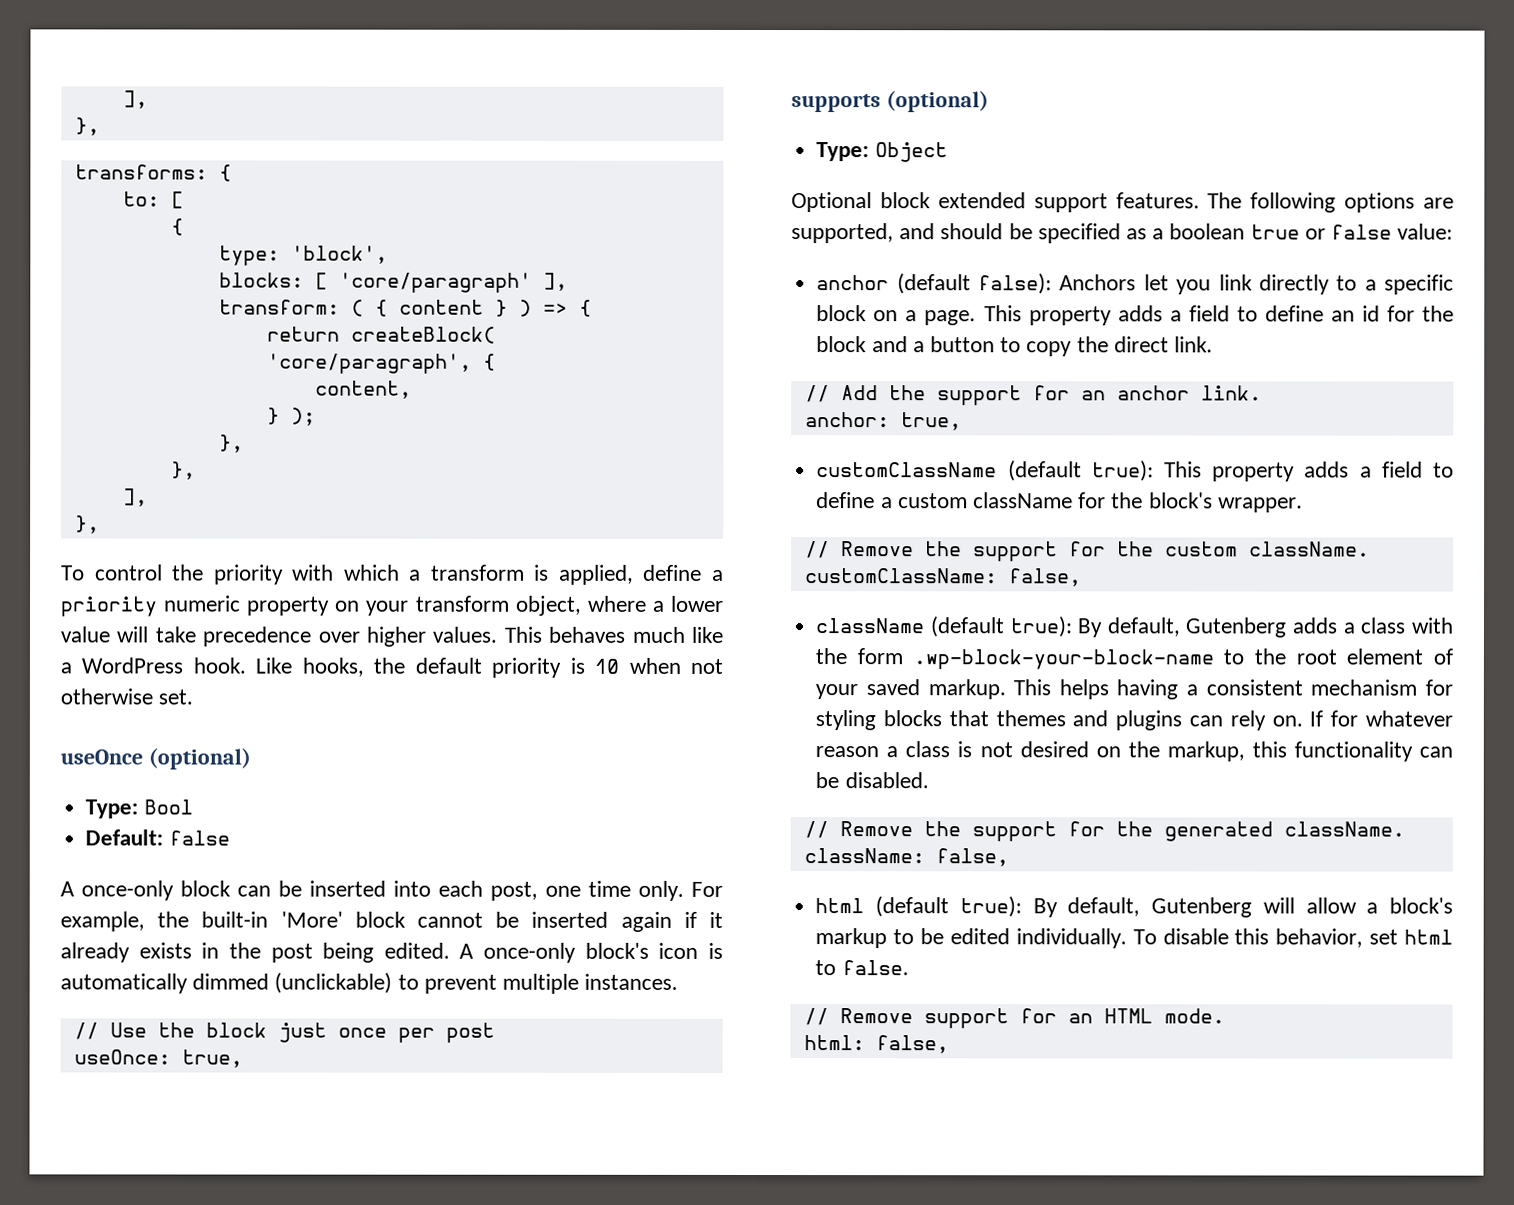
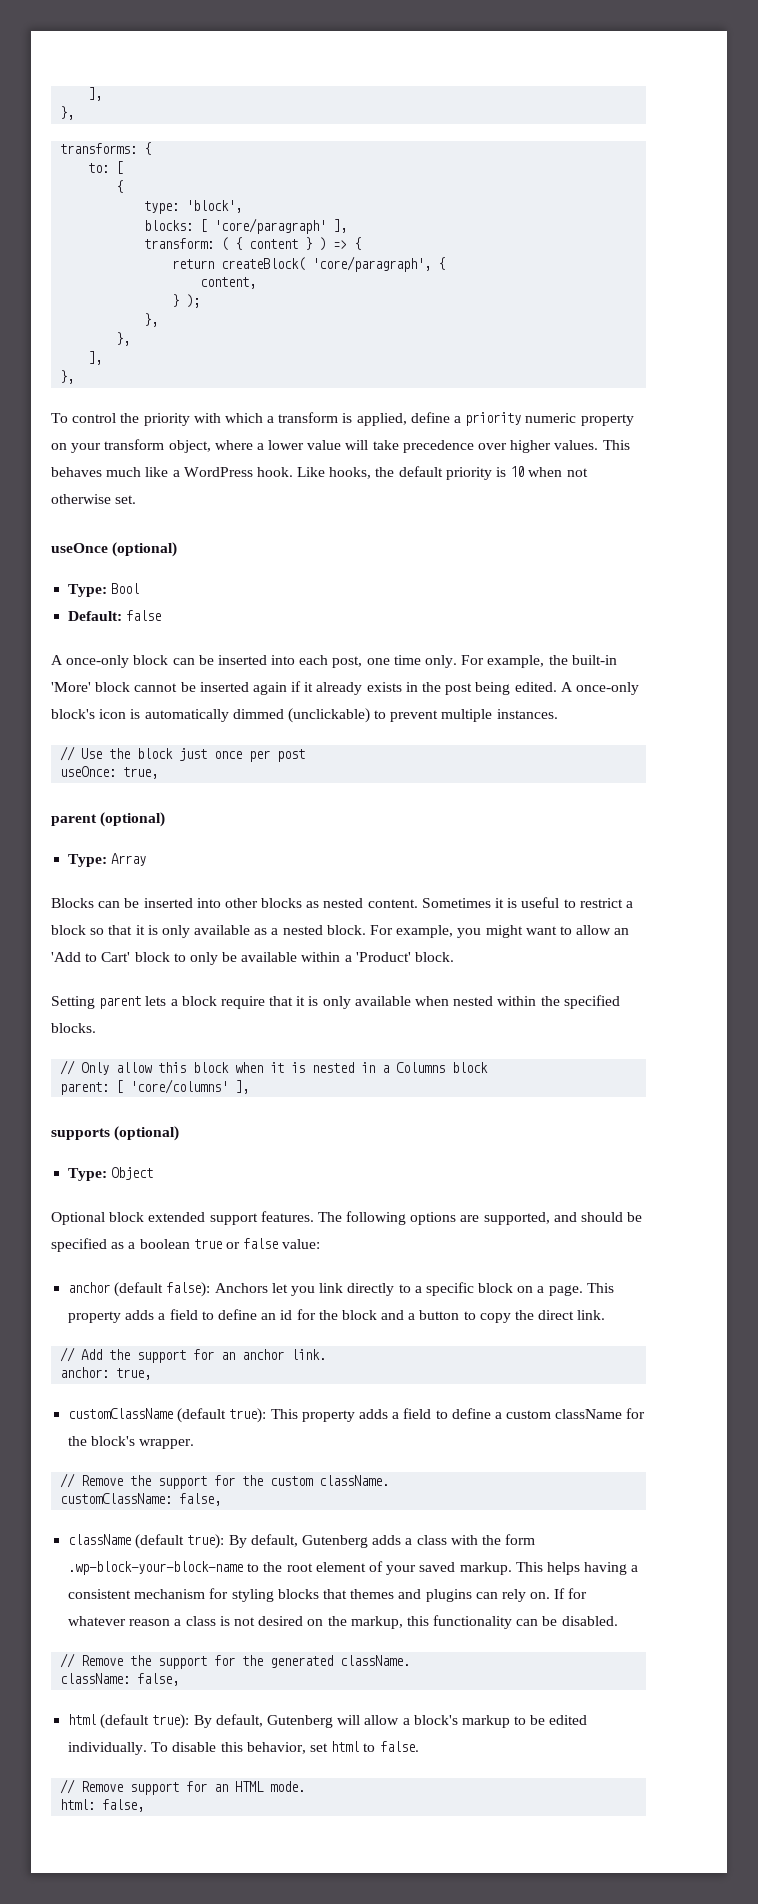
+ parent (optional)
+ Type: Array
+ Blocks can be inserted into other blocks as nested content. Sometimes it is useful to restrict a block so that it is only available as a nested block. For example, you might want to allow an 'Add to Cart' block to only be available within a 'Product' block.
+ Setting parent lets a block require that it is only available when nested within the specified blocks.
+ // Only allow this block when it is nested in a Columns block
+ parent: [ 'core/columns' ],

